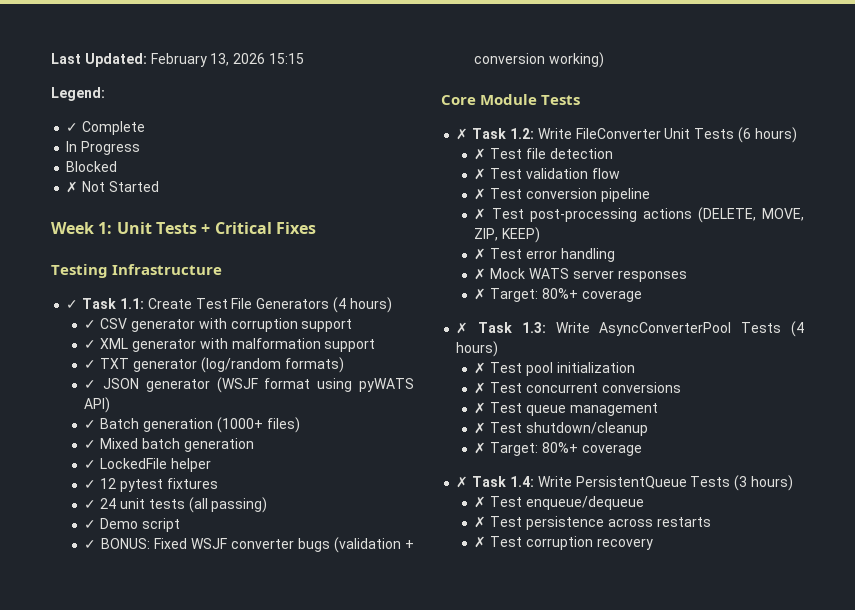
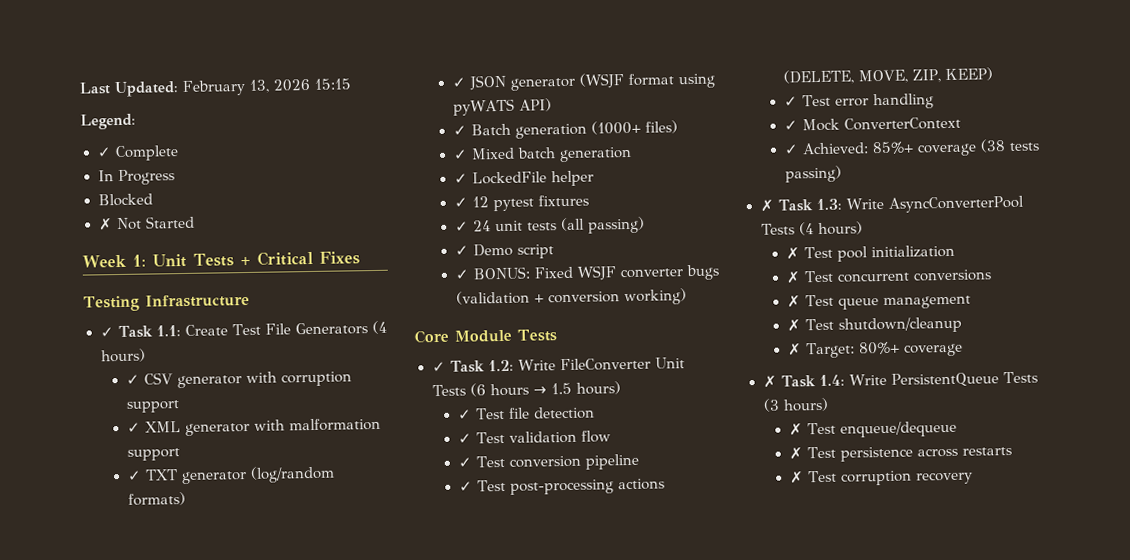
- ✗ Task 1.2: Write FileConverter Unit Tests (6 hours)
- ✗ Test file detection
+ ✓ Task 1.2: Write FileConverter Unit Tests (6 hours → 1.5 hours)
+ ✓ Test file detection
- ✗ Test validation flow
+ ✓ Test validation flow
- ✗ Test conversion pipeline
+ ✓ Test conversion pipeline
- ✗ Test post-processing actions (DELETE, MOVE, ZIP, KEEP)
+ ✓ Test post-processing actions (DELETE, MOVE, ZIP, KEEP)
- ✗ Test error handling
+ ✓ Test error handling
- ✗ Mock WATS server responses
- ✗ Target: 80%+ coverage
+ ✓ Mock ConverterContext
+ ✓ Achieved: 85%+ coverage (38 tests passing)

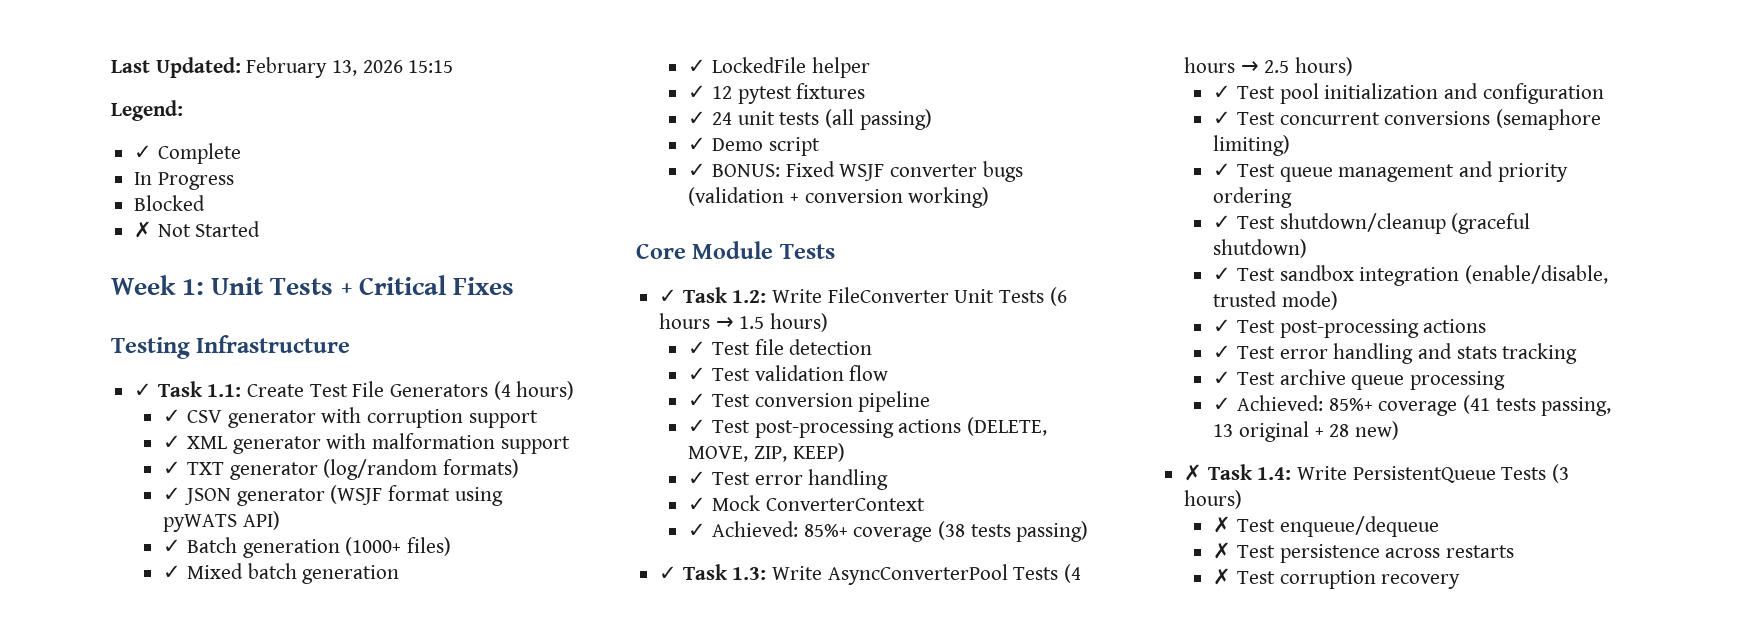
- ✗ Task 1.3: Write AsyncConverterPool Tests (4 hours)
- ✗ Test pool initialization
- ✗ Test concurrent conversions
- ✗ Test queue management
- ✗ Test shutdown/cleanup
- ✗ Target: 80%+ coverage
+ ✓ Task 1.3: Write AsyncConverterPool Tests (4 hours → 2.5 hours)
+ ✓ Test pool initialization and configuration
+ ✓ Test concurrent conversions (semaphore limiting)
+ ✓ Test queue management and priority ordering
+ ✓ Test shutdown/cleanup (graceful shutdown)
+ ✓ Test sandbox integration (enable/disable, trusted mode)
+ ✓ Test post-processing actions
+ ✓ Test error handling and stats tracking
+ ✓ Test archive queue processing
+ ✓ Achieved: 85%+ coverage (41 tests passing, 13 original + 28 new)

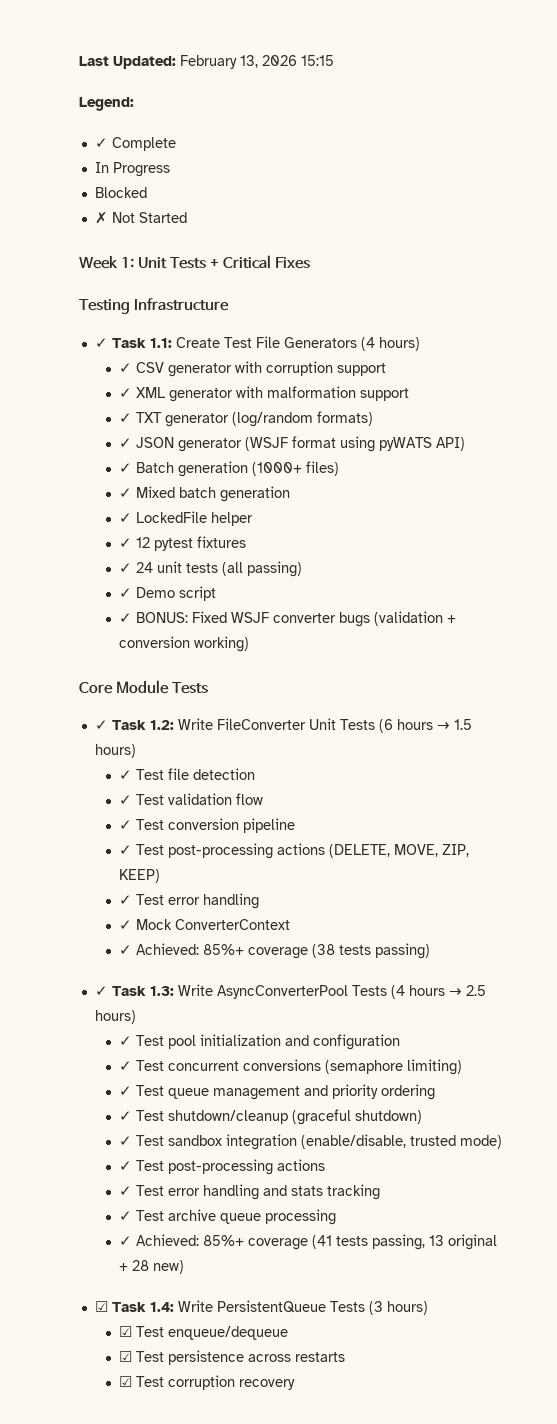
- ✗ Task 1.4: Write PersistentQueue Tests (3 hours)
+ ☑ Task 1.4: Write PersistentQueue Tests (3 hours)
- ✗ Test enqueue/dequeue
+ ☑ Test enqueue/dequeue
- ✗ Test persistence across restarts
+ ☑ Test persistence across restarts
- ✗ Test corruption recovery
+ ☑ Test corruption recovery

